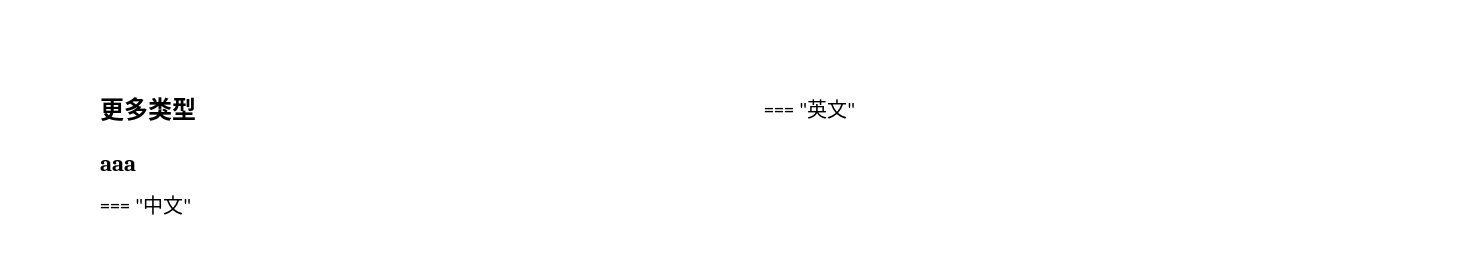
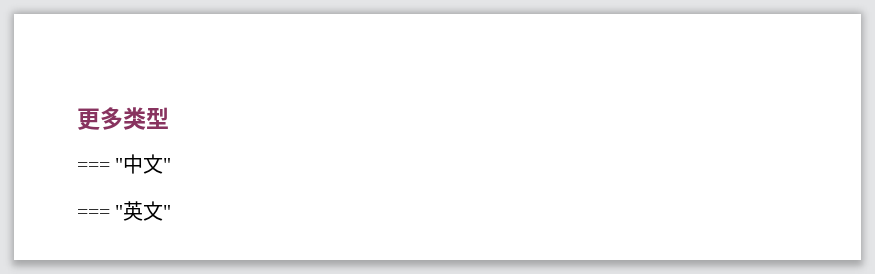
- aaa

